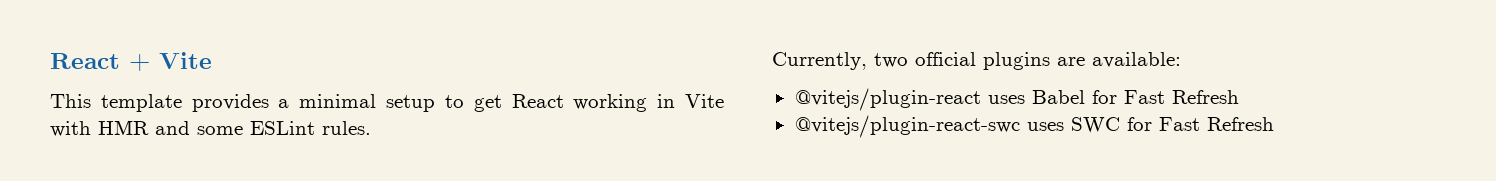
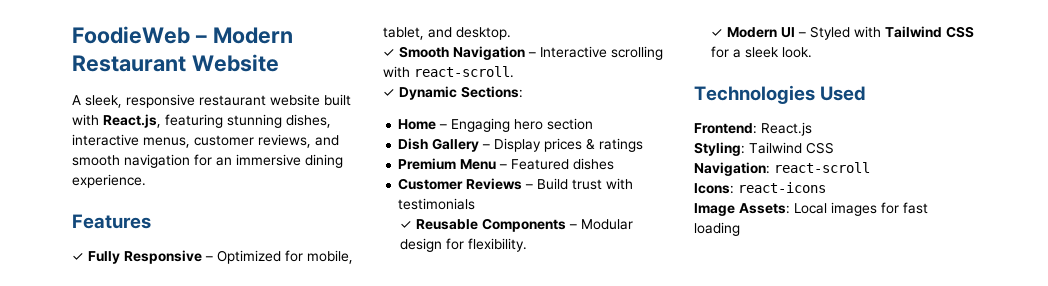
- React + Vite
- This template provides a minimal setup to get React working in Vite with HMR and some ESLint rules.
- Currently, two official plugins are available:
- @vitejs/plugin-react uses Babel for Fast Refresh
- @vitejs/plugin-react-swc uses SWC for Fast Refresh
+ FoodieWeb – Modern Restaurant Website
+ A sleek, responsive restaurant website built with React.js, featuring stunning dishes, interactive menus, customer reviews, and smooth navigation for an immersive dining experience.
+ Features
+ ✓ Fully Responsive – Optimized for mobile, tablet, and desktop.
+ ✓ Smooth Navigation – Interactive scrolling with react-scroll.
+ ✓ Dynamic Sections:
+ Home – Engaging hero section
+ Dish Gallery – Display prices & ratings
+ Premium Menu – Featured dishes
+ Customer Reviews – Build trust with testimonials
+ ✓ Reusable Components – Modular design for flexibility.
+ ✓ Modern UI – Styled with Tailwind CSS for a sleek look.
+ Technologies Used
+ Frontend: React.js
+ Styling: Tailwind CSS
+ Navigation: react-scroll
+ Icons: react-icons
+ Image Assets: Local images for fast loading

